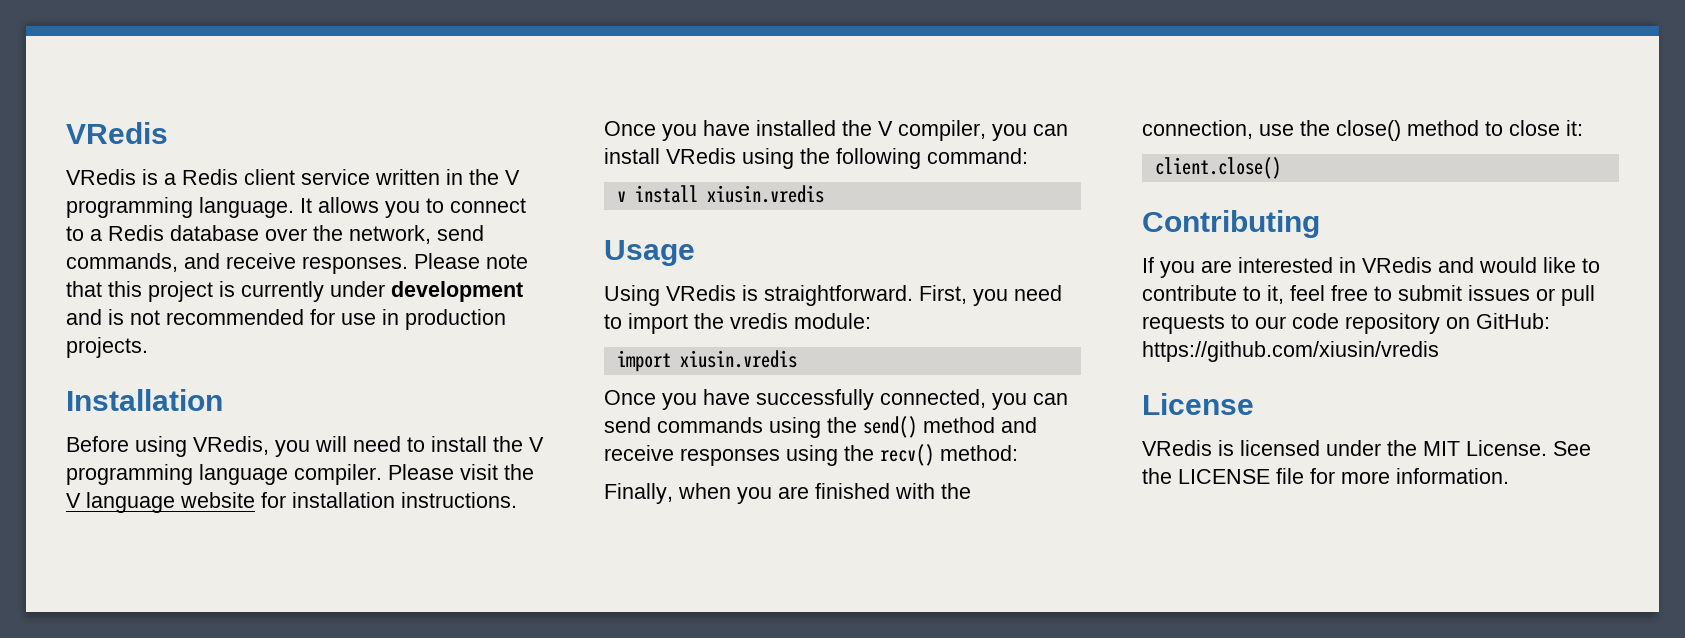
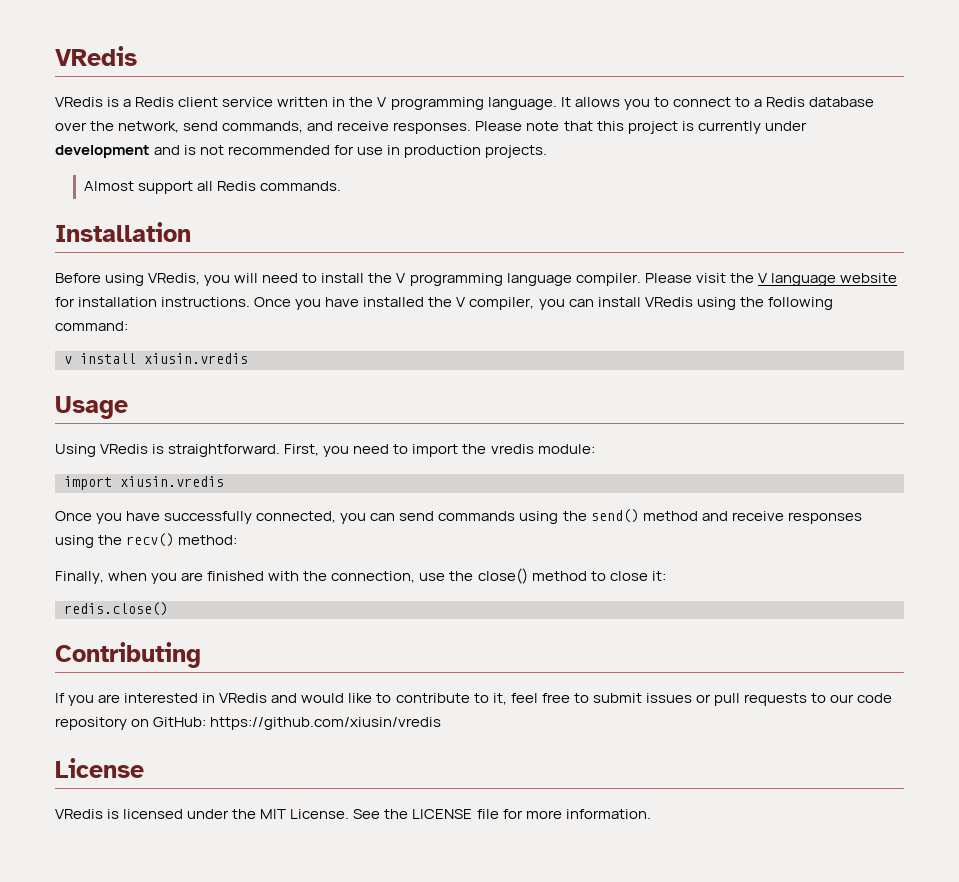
+ Almost support all Redis commands.
- client.close()
+ redis.close()

